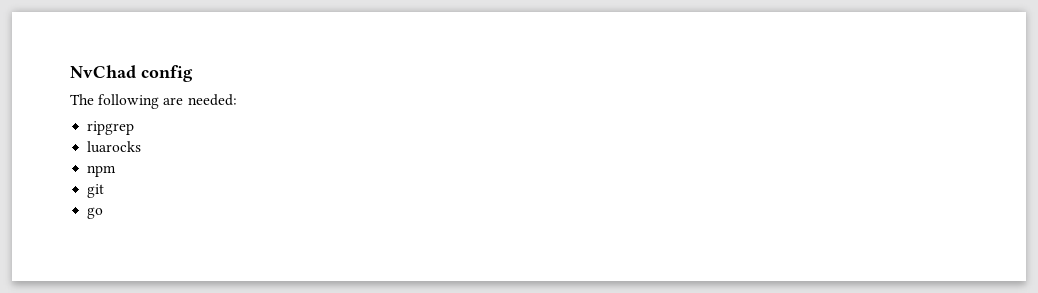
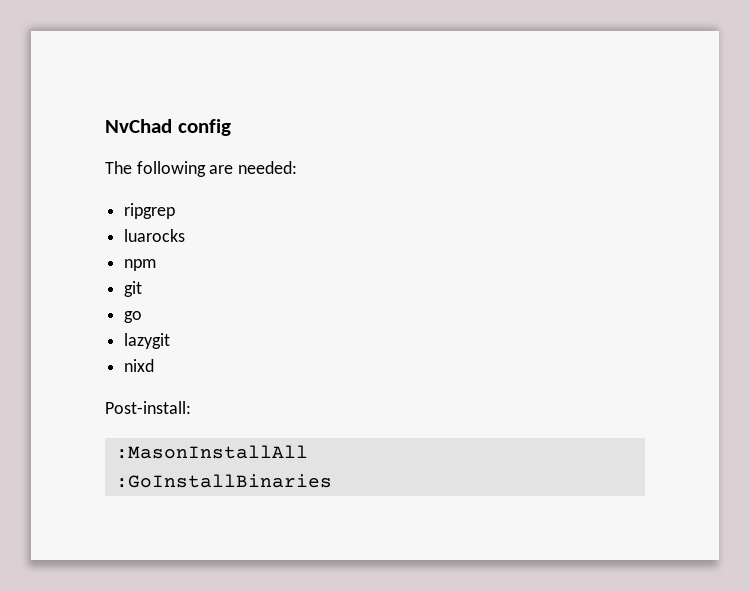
+ lazygit
+ nixd
+ Post-install:
+ :MasonInstallAll
+ :GoInstallBinaries

